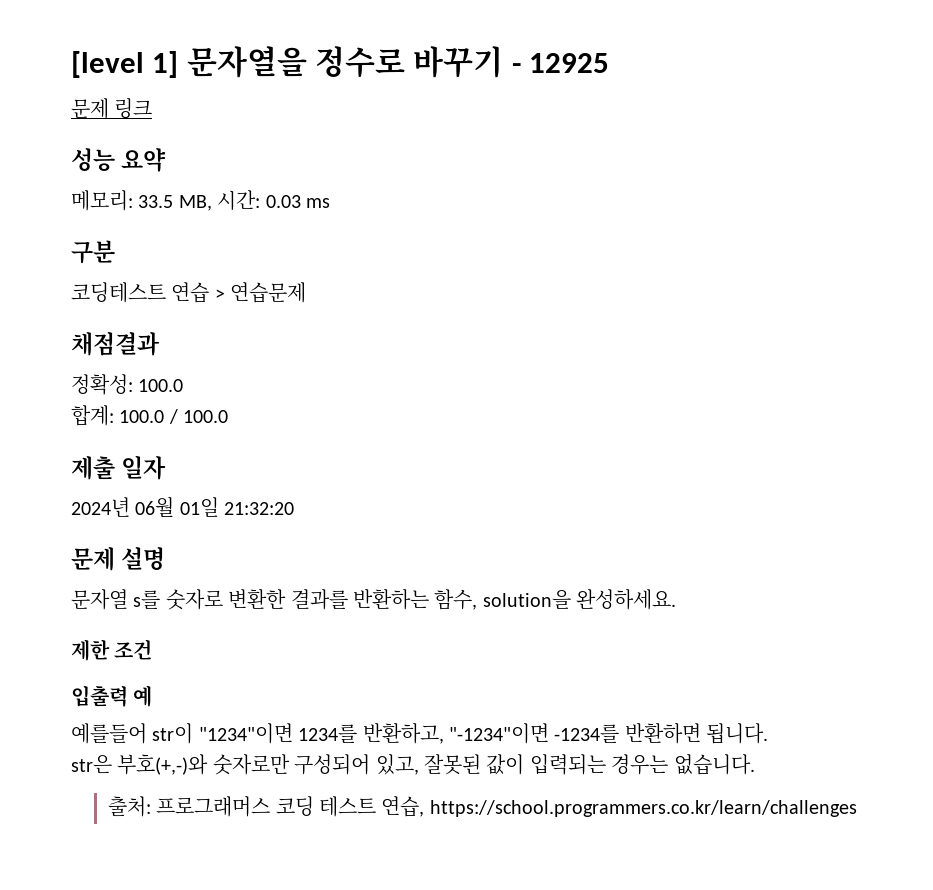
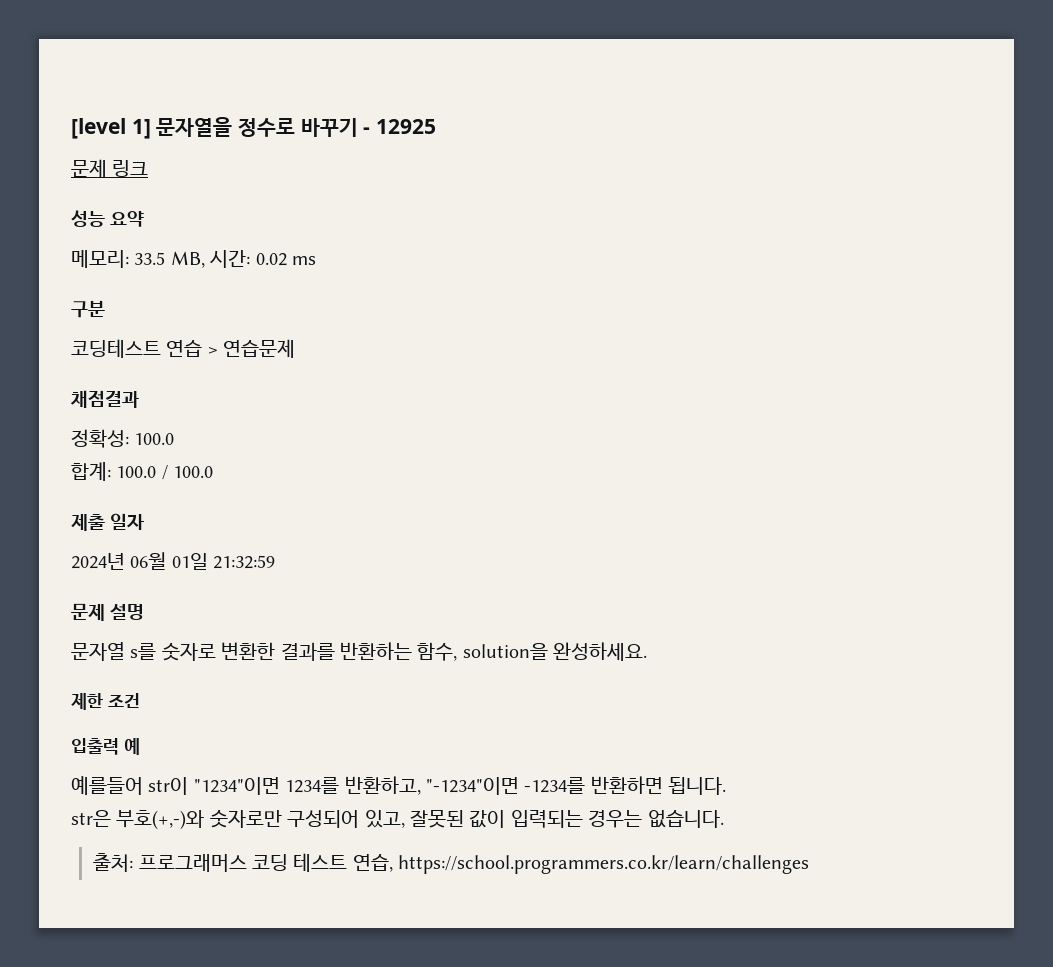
- 메모리: 33.5 MB, 시간: 0.03 ms
+ 메모리: 33.5 MB, 시간: 0.02 ms
- 2024년 06월 01일 21:32:20
+ 2024년 06월 01일 21:32:59

